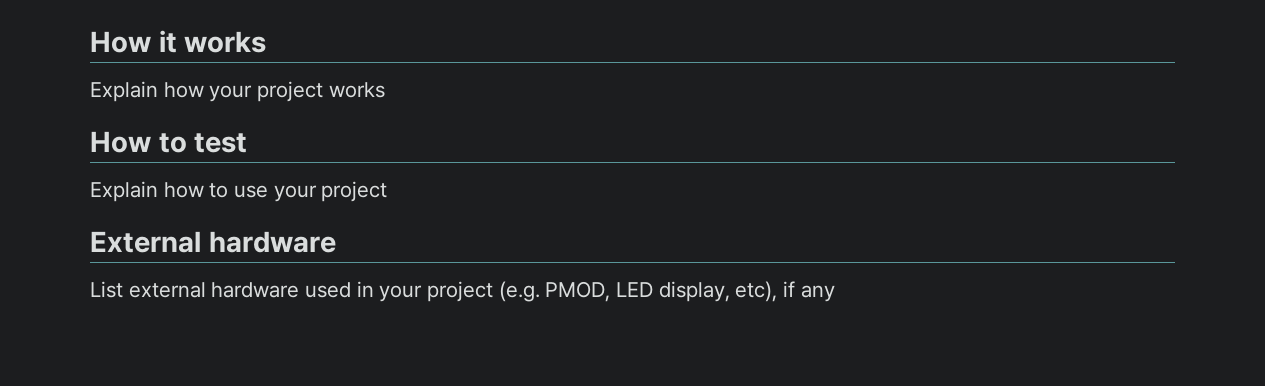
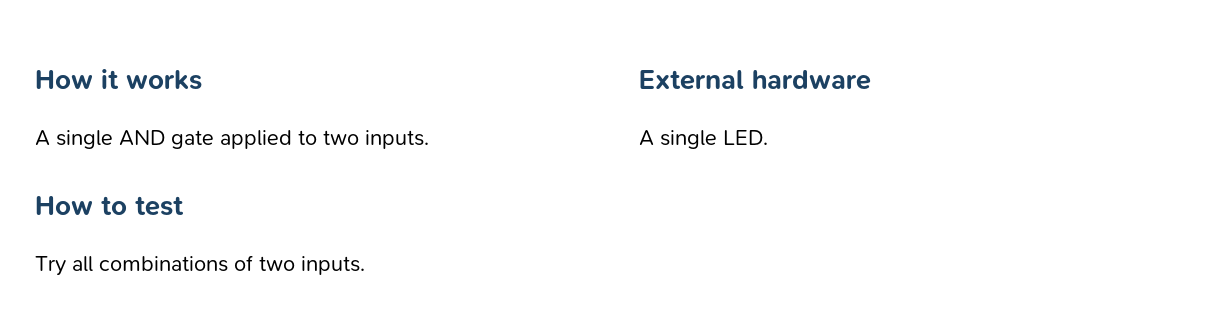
- Explain how your project works
+ A single AND gate applied to two inputs.
  How to test
- Explain how to use your project
+ Try all combinations of two inputs.
  External hardware
- List external hardware used in your project (e.g. PMOD, LED display, etc), if any
+ A single LED.

